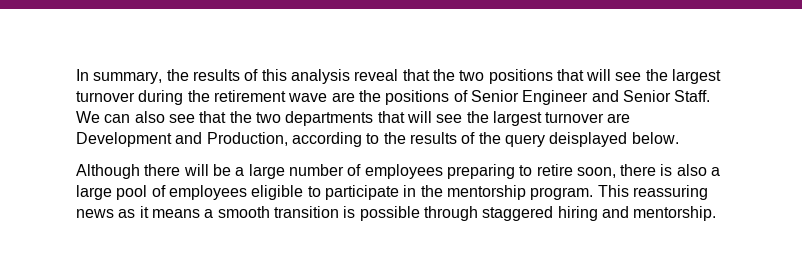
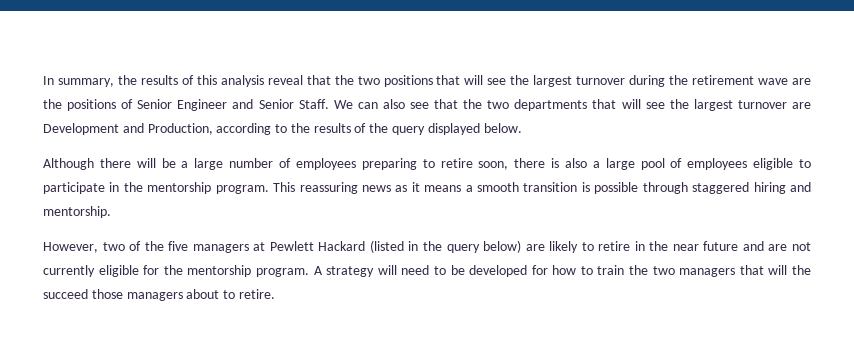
- We can also see that the two departments that will see the largest turnover are Development and Production, according to the results of the query deisplayed below.
+ We can also see that the two departments that will see the largest turnover are Development and Production, according to the results of the query displayed below.
+ However, two of the five managers at Pewlett Hackard (listed in the query below) are likely to retire in the near future and are not currently eligible for the mentorship program. A strategy will need to be developed for how to train the two managers that will the succeed those managers about to retire.

